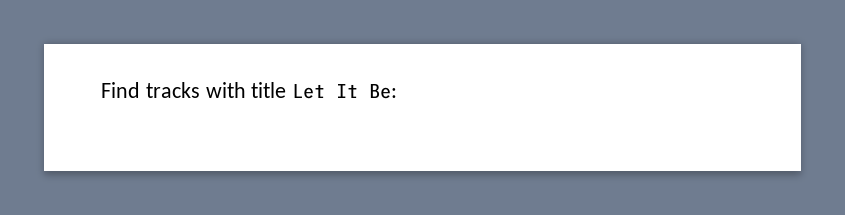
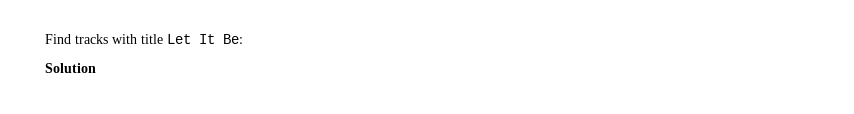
+ Solution

